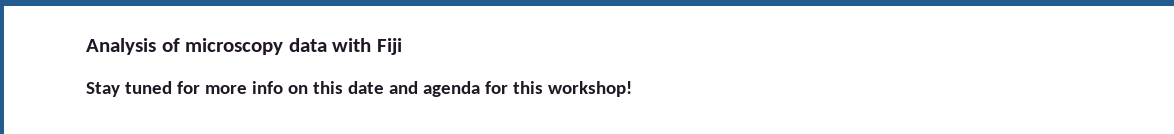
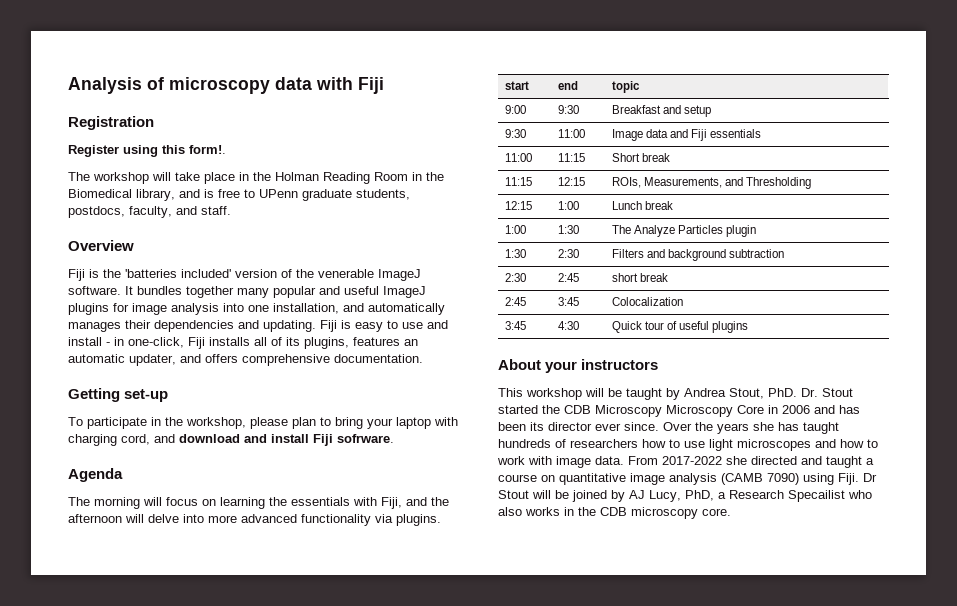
- Stay tuned for more info on this date and agenda for this workshop!
+ Registration
+ Register using this form!.
+ The workshop will take place in the Holman Reading Room in the Biomedical library, and is free to UPenn graduate students, postdocs, faculty, and staff.
+ Overview
+ Fiji is the 'batteries included' version of the venerable ImageJ software. It bundles together many popular and useful ImageJ plugins for image analysis into one installation, and automatically manages their dependencies and updating. Fiji is easy to use and install - in one-click, Fiji installs all of its plugins, features an automatic updater, and offers comprehensive documentation.
+ Getting set-up
+ To participate in the workshop, please plan to bring your laptop with charging cord, and download and install Fiji sofrware.
+ Agenda
+ The morning will focus on learning the essentials with Fiji, and the afternoon will delve into more advanced functionality via plugins.
+ start | end | topic
+ 9:00 | 9:30 | Breakfast and setup
+ 9:30 | 11:00 | Image data and Fiji essentials
+ 11:00 | 11:15 | Short break
+ 11:15 | 12:15 | ROIs, Measurements, and Thresholding
+ 12:15 | 1:00 | Lunch break
+ 1:00 | 1:30 | The Analyze Particles plugin
+ 1:30 | 2:30 | Filters and background subtraction
+ 2:30 | 2:45 | short break
+ 2:45 | 3:45 | Colocalization
+ 3:45 | 4:30 | Quick tour of useful plugins
+ About your instructors
+ This workshop will be taught by Andrea Stout, PhD. Dr. Stout started the CDB Microscopy Microscopy Core in 2006 and has been its director ever since. Over the years she has taught hundreds of researchers how to use light microscopes and how to work with image data. From 2017-2022 she directed and taught a course on quantitative image analysis (CAMB 7090) using Fiji. Dr Stout will be joined by AJ Lucy, PhD, a Research Specailist who also works in the CDB microscopy core.

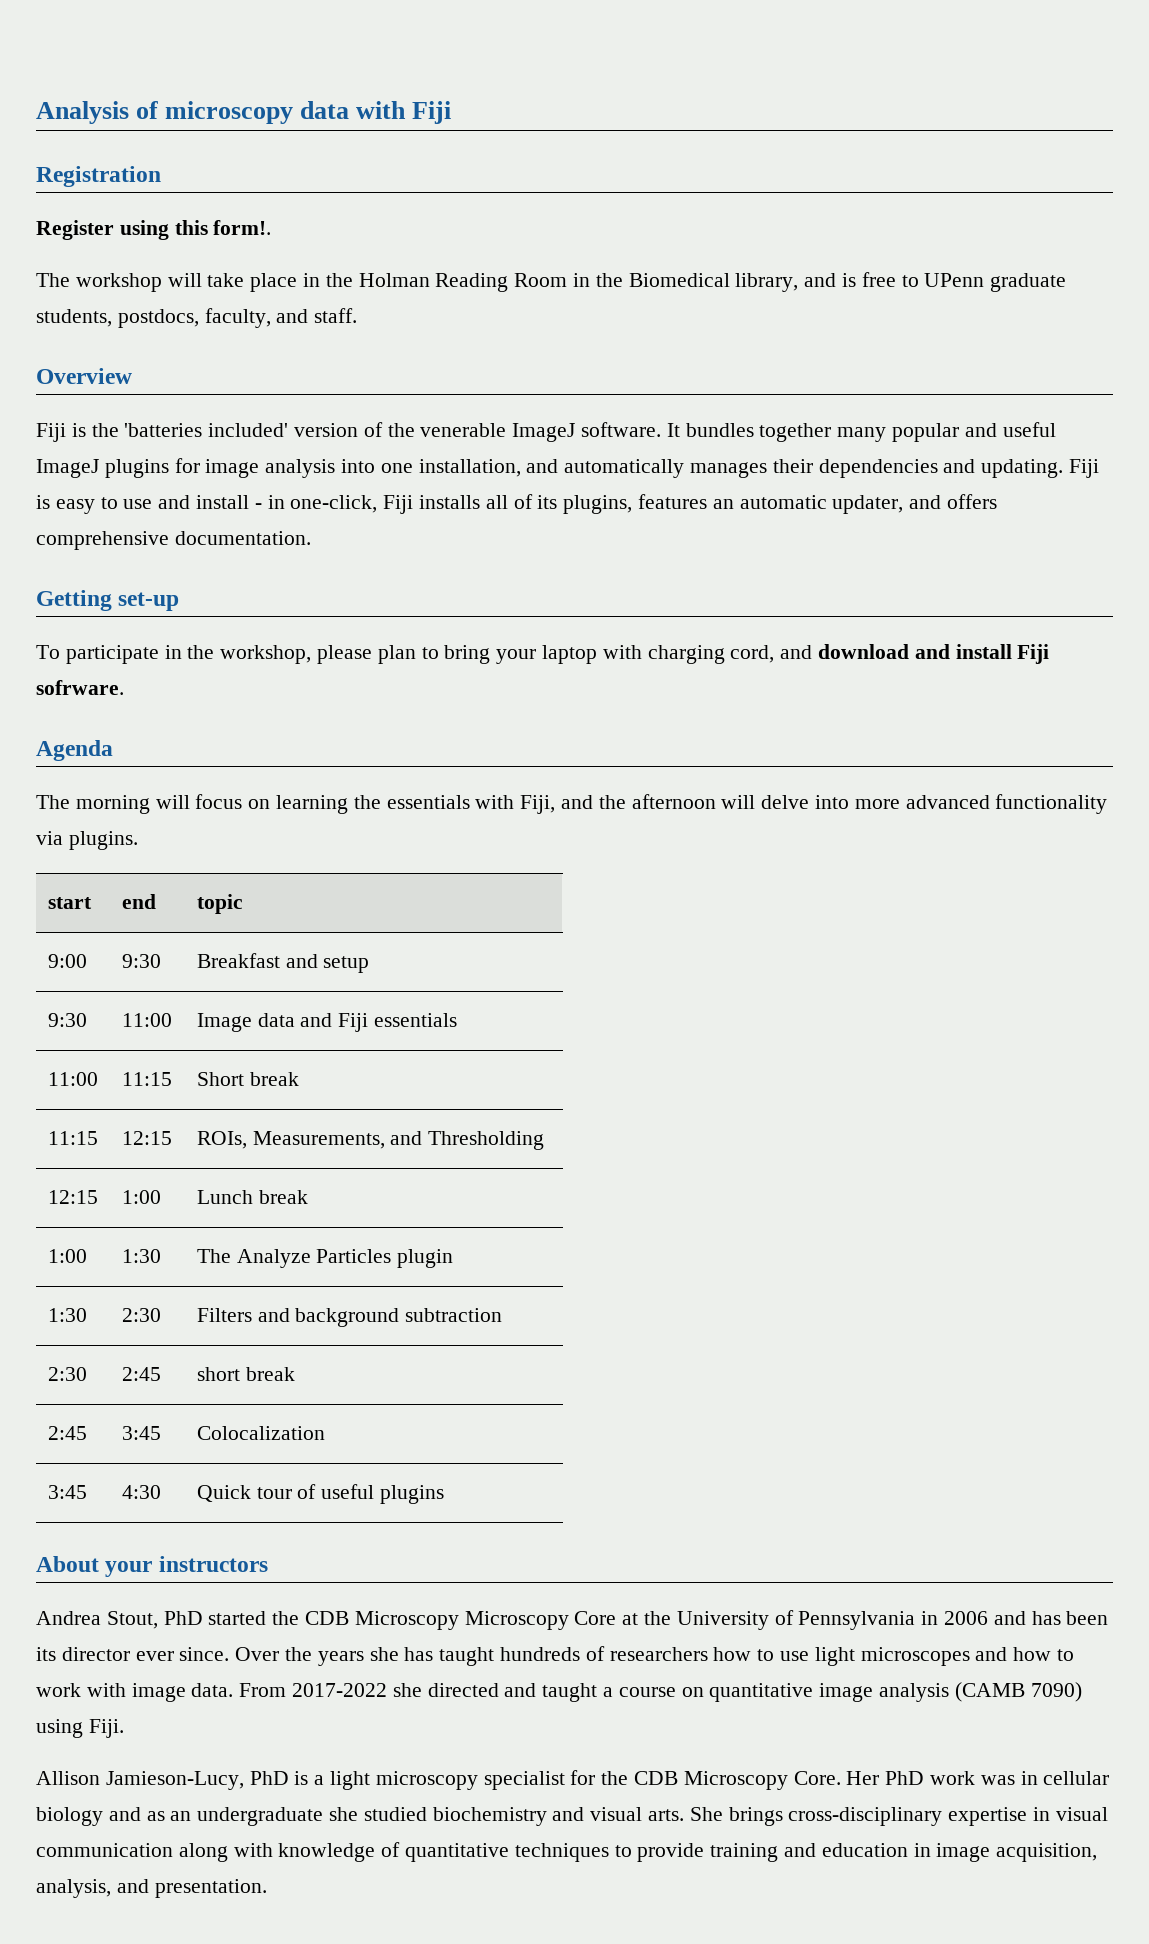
- This workshop will be taught by Andrea Stout, PhD. Dr. Stout started the CDB Microscopy Microscopy Core in 2006 and has been its director ever since.
+ Andrea Stout, PhD started the CDB Microscopy Microscopy Core at the University of Pennsylvania in 2006 and has been its director ever since.
- From 2017-2022 she directed and taught a course on quantitative image analysis (CAMB 7090) using Fiji. Dr Stout will be joined by AJ Lucy, PhD, a Research Specailist who also works in the CDB microscopy core.
+ From 2017-2022 she directed and taught a course on quantitative image analysis (CAMB 7090) using Fiji.
+ Allison Jamieson-Lucy, PhD is a light microscopy specialist for the CDB Microscopy Core. Her PhD work was in cellular biology and as an undergraduate she studied biochemistry and visual arts. She brings cross-disciplinary expertise in visual communication along with knowledge of quantitative techniques to provide training and education in image acquisition, analysis, and presentation.

